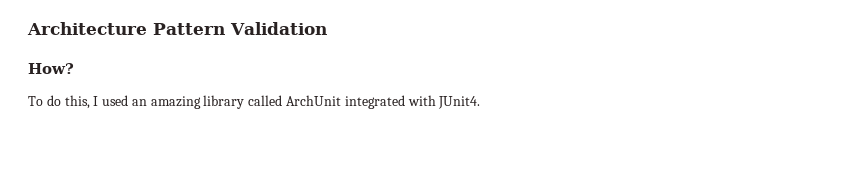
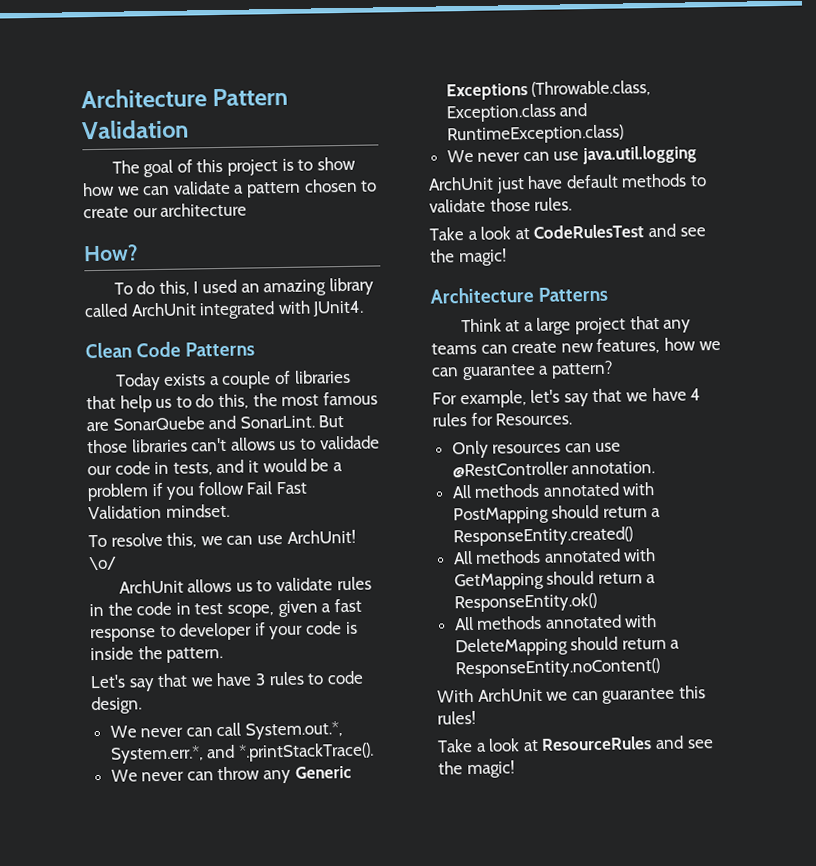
+ The goal of this project is to show how we can validate a pattern chosen to create our architecture
+ Clean Code Patterns
+ Today exists a couple of libraries that help us to do this, the most famous are SonarQuebe and SonarLint. But those libraries can't allows us to validade our code in tests, and it would be a problem if you follow Fail Fast Validation mindset.
+ To resolve this, we can use ArchUnit! \o/
+ ArchUnit allows us to validate rules in the code in test scope, given a fast response to developer if your code is inside the pattern.
+ Let's say that we have 3 rules to code design.
+ We never can call System.out.*, System.err.*, and *.printStackTrace().
+ We never can throw any Generic Exceptions (Throwable.class, Exception.class and RuntimeException.class)
+ We never can use java.util.logging
+ ArchUnit just have default methods to validate those rules.
+ Take a look at CodeRulesTest and see the magic!
+ Architecture Patterns
+ Think at a large project that any teams can create new features, how we can guarantee a pattern?
+ For example, let's say that we have 4 rules for Resources.
+ Only resources can use @RestController annotation.
+ All methods annotated with PostMapping should return a ResponseEntity.created()
+ All methods annotated with GetMapping should return a ResponseEntity.ok()
+ All methods annotated with DeleteMapping should return a ResponseEntity.noContent()
+ With ArchUnit we can guarantee this rules!
+ Take a look at ResourceRules and see the magic!

